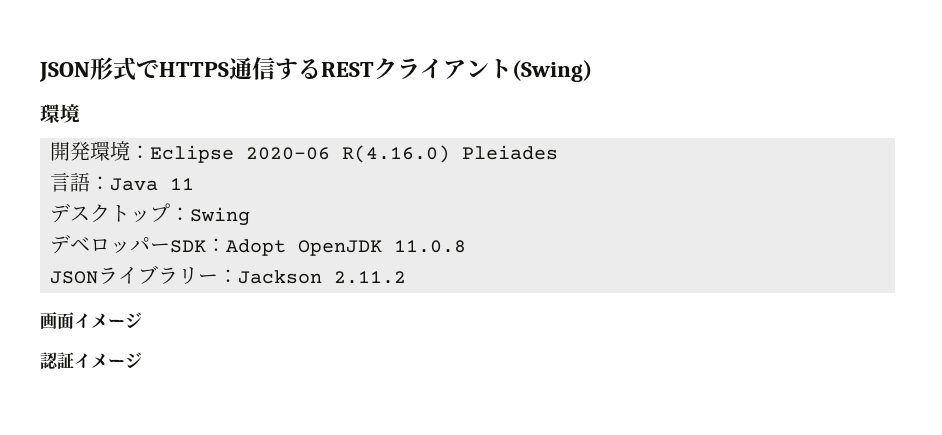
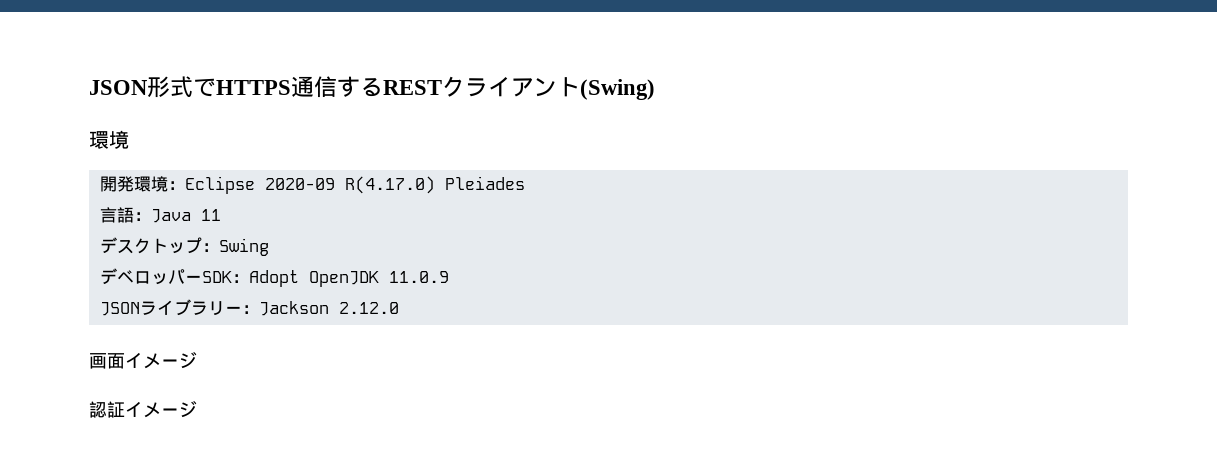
- 開発環境：Eclipse 2020-06 R(4.16.0) Pleiades
+ 開発環境：Eclipse 2020-09 R(4.17.0) Pleiades
- デベロッパーSDK：Adopt OpenJDK 11.0.8
+ デベロッパーSDK：Adopt OpenJDK 11.0.9
- JSONライブラリー：Jackson 2.11.2
+ JSONライブラリー：Jackson 2.12.0

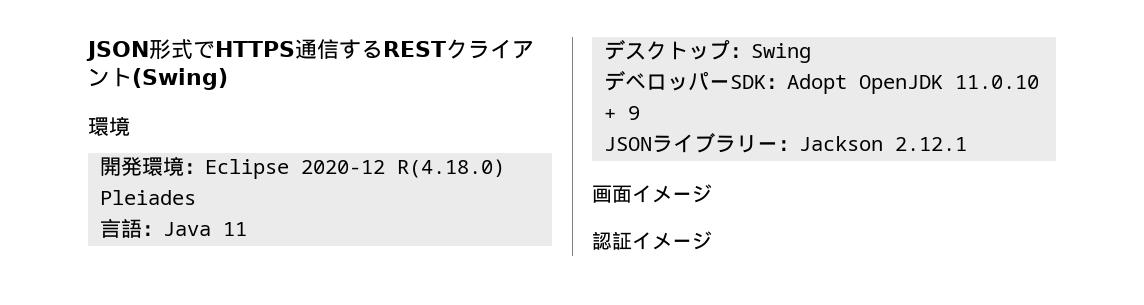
- 開発環境：Eclipse 2020-09 R(4.17.0) Pleiades
+ 開発環境：Eclipse 2020-12 R(4.18.0) Pleiades
- デベロッパーSDK：Adopt OpenJDK 11.0.9
+ デベロッパーSDK：Adopt OpenJDK 11.0.10 + 9
- JSONライブラリー：Jackson 2.12.0
+ JSONライブラリー：Jackson 2.12.1

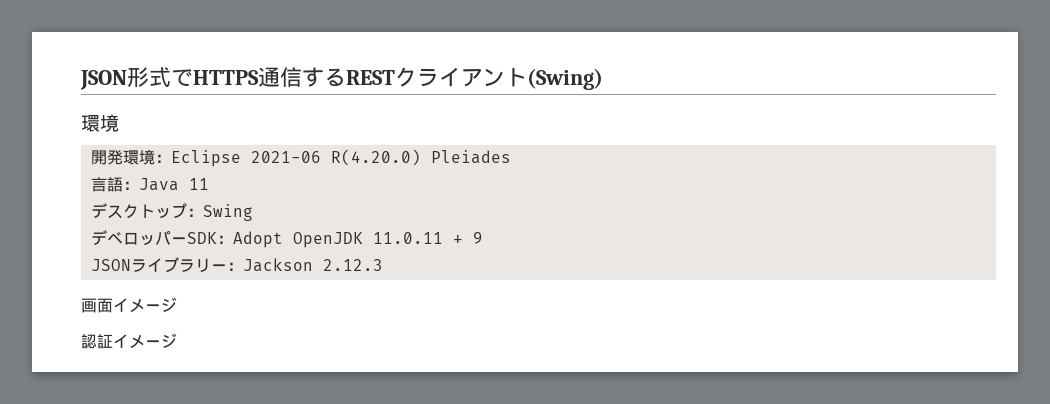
- 開発環境：Eclipse 2020-12 R(4.18.0) Pleiades
+ 開発環境：Eclipse 2021-06 R(4.20.0) Pleiades
- デベロッパーSDK：Adopt OpenJDK 11.0.10 + 9
+ デベロッパーSDK：Adopt OpenJDK 11.0.11 + 9
- JSONライブラリー：Jackson 2.12.1
+ JSONライブラリー：Jackson 2.12.3

